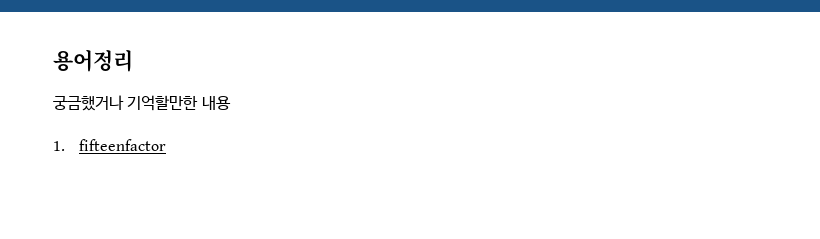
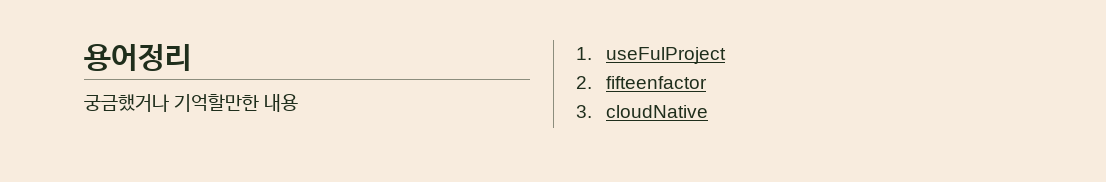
- 1. fifteenfactor
+ 1. useFulProject
+ 2. fifteenfactor
+ 3. cloudNative

